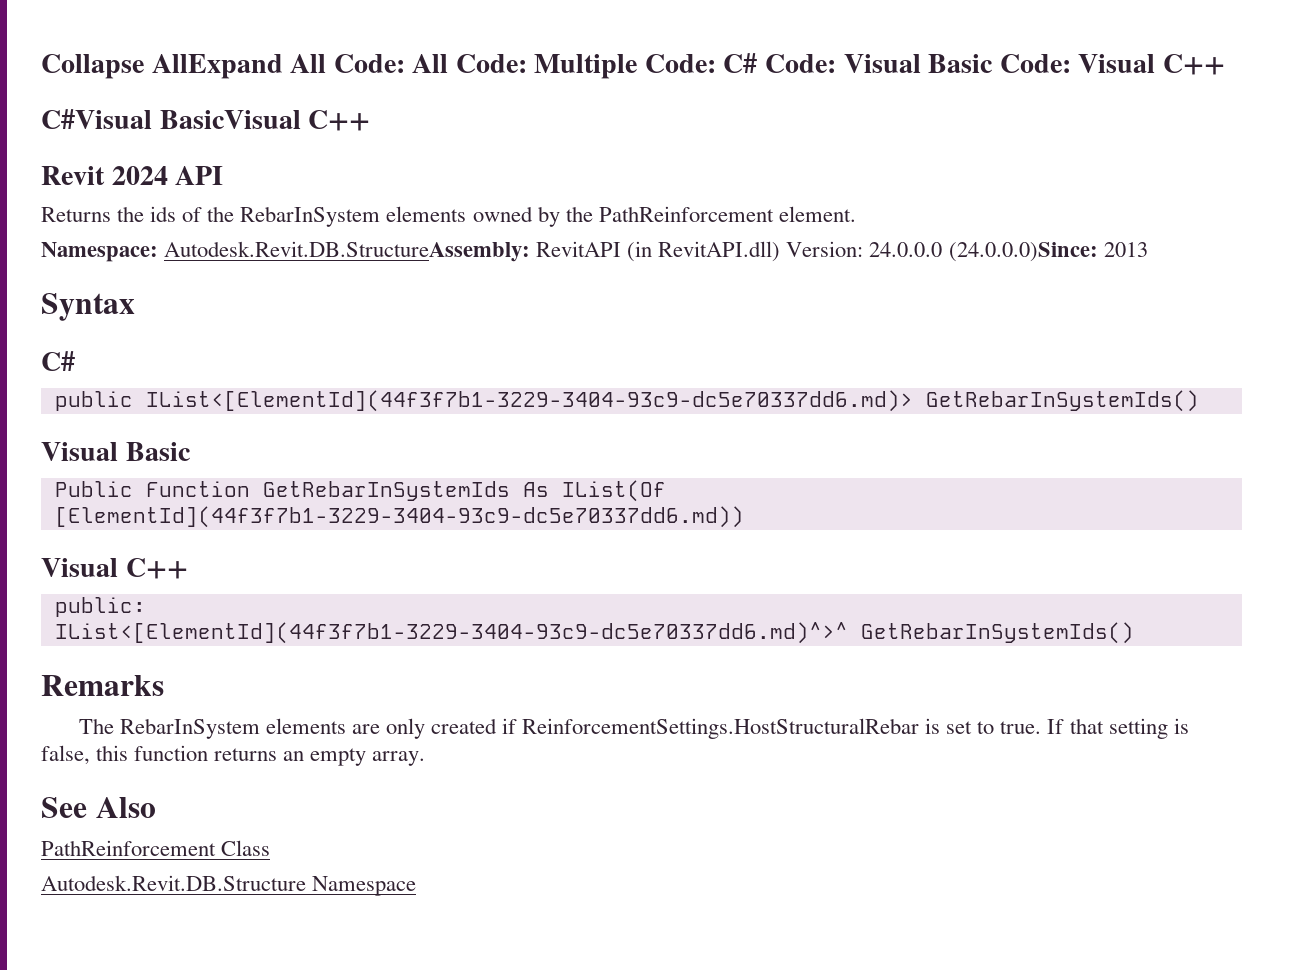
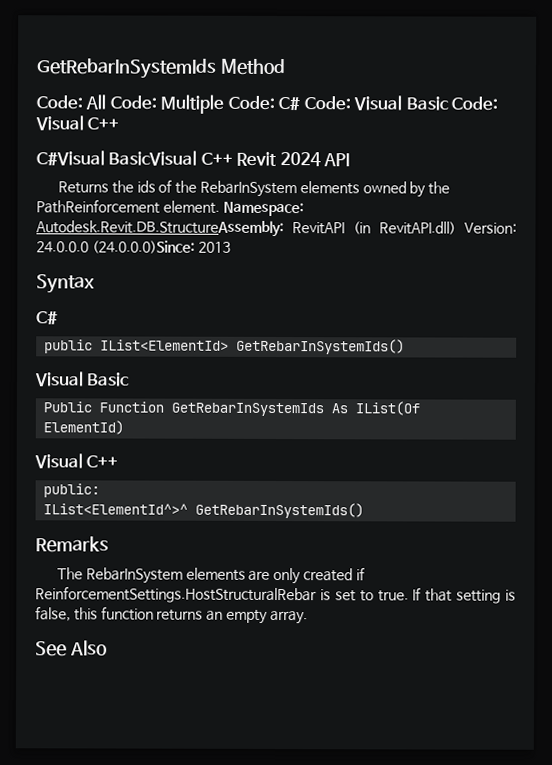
- Collapse AllExpand All Code: All Code: Multiple Code: C# Code: Visual Basic Code: Visual C++
+ GetRebarInSystemIds Method
+ Code: All Code: Multiple Code: C# Code: Visual Basic Code: Visual C++
- C#Visual BasicVisual C++
- Revit 2024 API
+ C#Visual BasicVisual C++ Revit 2024 API
- Returns the ids of the RebarInSystem elements owned by the PathReinforcement element.
- Namespace: Autodesk.Revit.DB.StructureAssembly: RevitAPI (in RevitAPI.dll) Version: 24.0.0.0 (24.0.0.0)Since: 2013
+ Returns the ids of the RebarInSystem elements owned by the PathReinforcement element. Namespace: Autodesk.Revit.DB.StructureAssembly: RevitAPI (in RevitAPI.dll) Version: 24.0.0.0 (24.0.0.0)Since: 2013
- public IList<[ElementId](44f3f7b1-3229-3404-93c9-dc5e70337dd6.md)> GetRebarInSystemIds()
+ public IList<ElementId> GetRebarInSystemIds()
- Public Function GetRebarInSystemIds As IList(Of [ElementId](44f3f7b1-3229-3404-93c9-dc5e70337dd6.md))
+ Public Function GetRebarInSystemIds As IList(Of ElementId)
- IList<[ElementId](44f3f7b1-3229-3404-93c9-dc5e70337dd6.md)^>^ GetRebarInSystemIds()
+ IList<ElementId^>^ GetRebarInSystemIds()
- PathReinforcement Class
- Autodesk.Revit.DB.Structure Namespace

